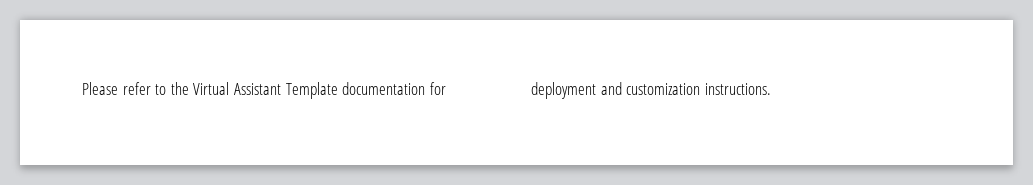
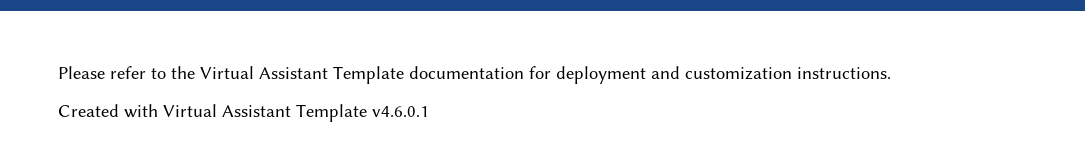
+ Created with Virtual Assistant Template v4.6.0.1

